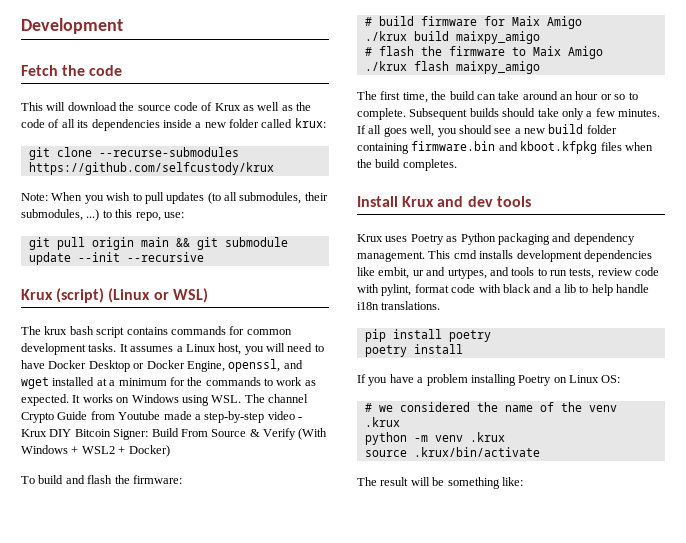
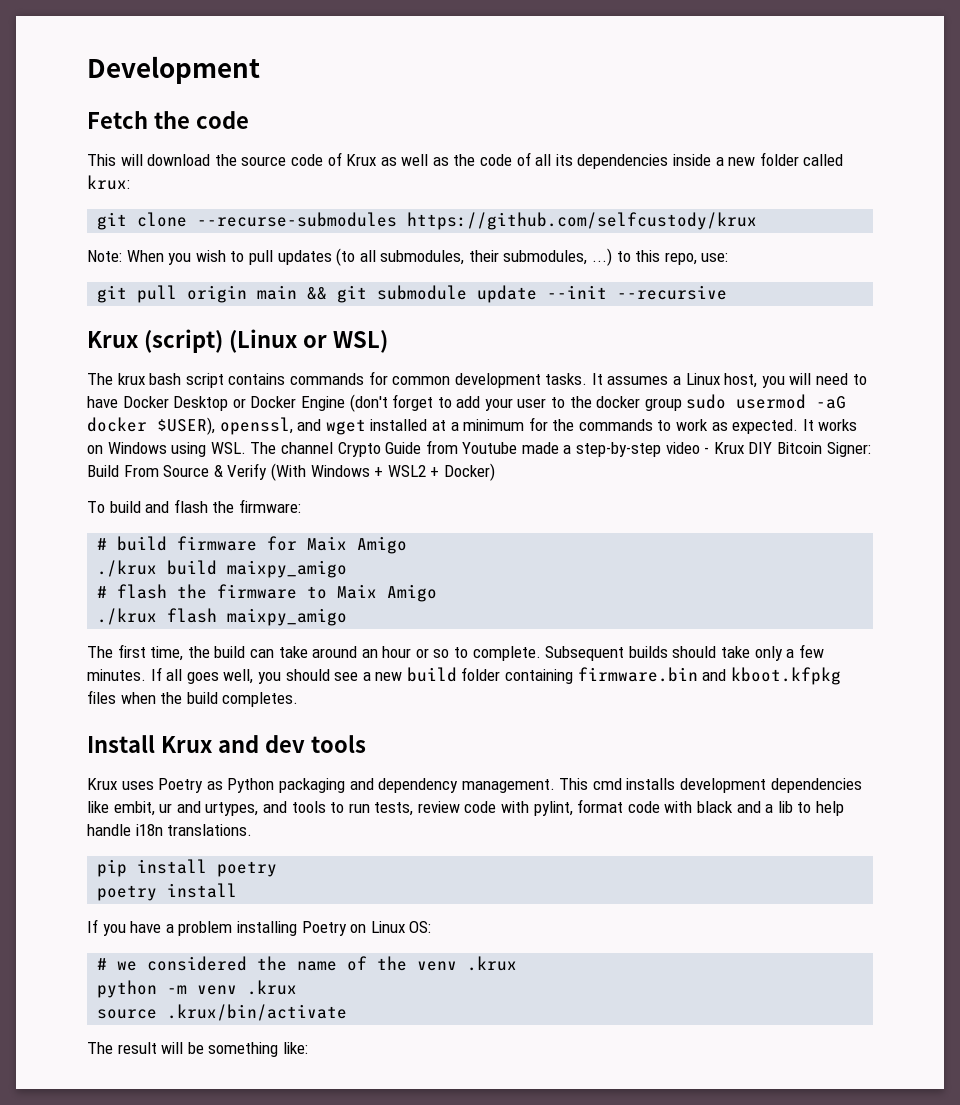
- It assumes a Linux host, you will need to have Docker Desktop or Docker Engine, openssl, and wget installed at a minimum for the commands to work as expected.
+ It assumes a Linux host, you will need to have Docker Desktop or Docker Engine (don't forget to add your user to the docker group sudo usermod -aG docker $USER), openssl, and wget installed at a minimum for the commands to work as expected.

